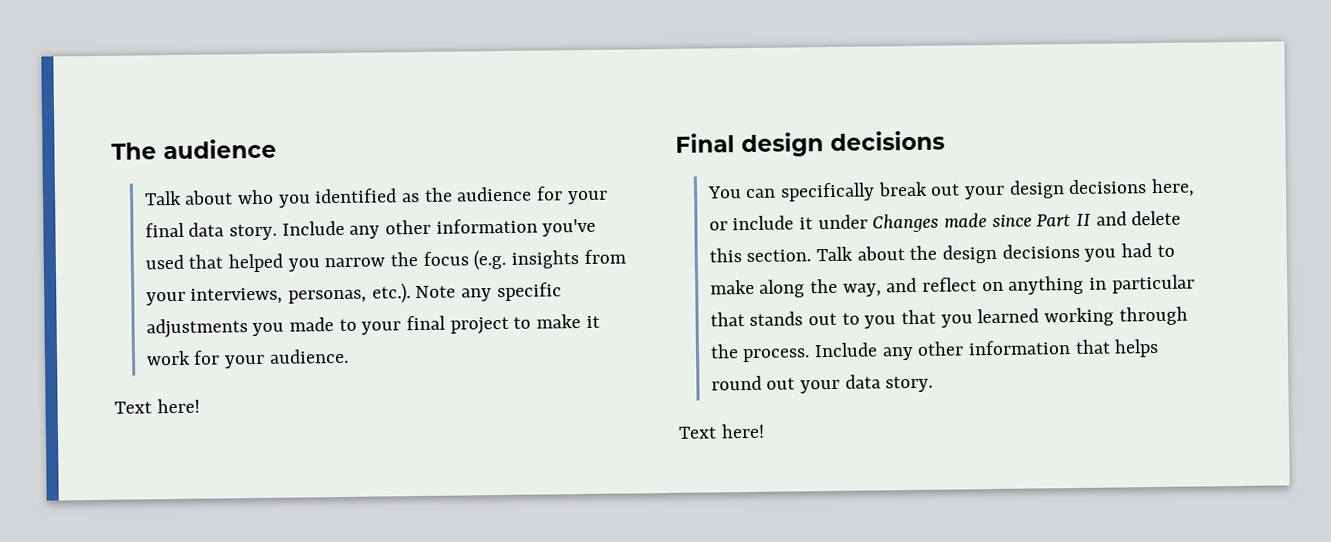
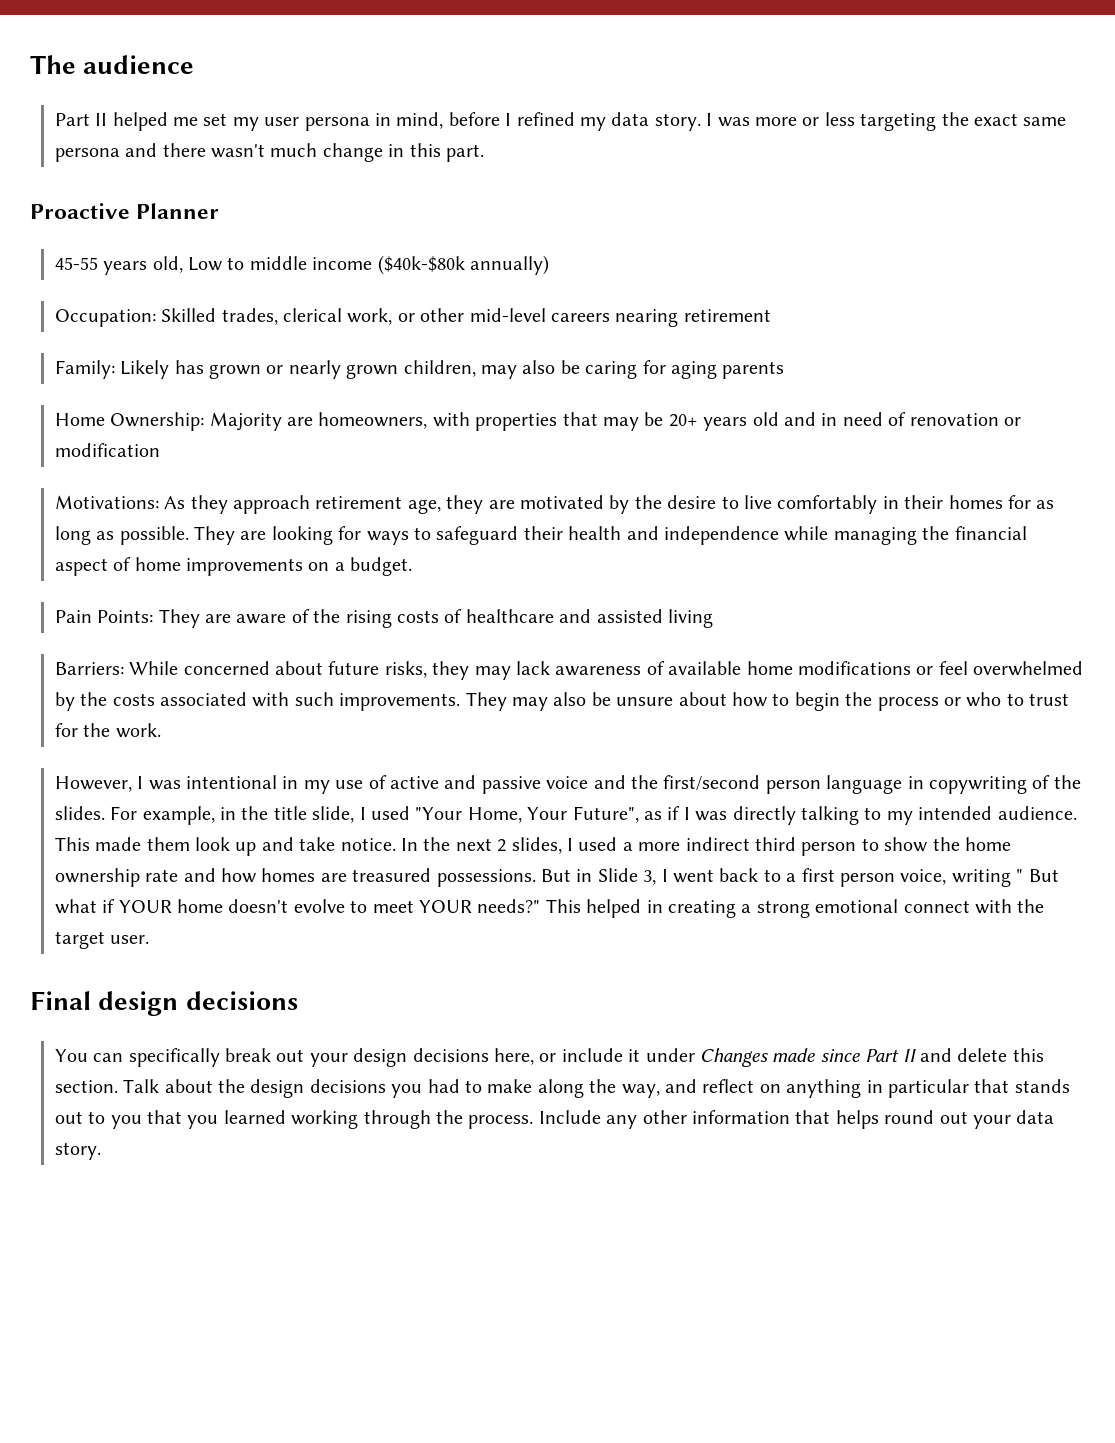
- Talk about who you identified as the audience for your final data story. Include any other information you've used that helped you narrow the focus (e.g. insights from your interviews, personas, etc.). Note any specific adjustments you made to your final project to make it work for your audience.
- Text here!
+ Part II helped me set my user persona in mind, before I refined my data story. I was more or less targeting the exact same persona and there wasn't much change in this part.
+ Proactive Planner
+ 45-55 years old, Low to middle income ($40k-$80k annually)
+ Occupation: Skilled trades, clerical work, or other mid-level careers nearing retirement
+ Family: Likely has grown or nearly grown children, may also be caring for aging parents
+ Home Ownership: Majority are homeowners, with properties that may be 20+ years old and in need of renovation or modification
+ Motivations: As they approach retirement age, they are motivated by the desire to live comfortably in their homes for as long as possible. They are looking for ways to safeguard their health and independence while managing the financial aspect of home improvements on a budget.
+ Pain Points: They are aware of the rising costs of healthcare and assisted living
+ Barriers: While concerned about future risks, they may lack awareness of available home modifications or feel overwhelmed by the costs associated with such improvements. They may also be unsure about how to begin the process or who to trust for the work.
+ However, I was intentional in my use of active and passive voice and the first/second person language in copywriting of the slides. For example, in the title slide, I used "Your Home, Your Future", as if I was directly talking to my intended audience. This made them look up and take notice. In the next 2 slides, I used a more indirect third person to show the home ownership rate and how homes are treasured possessions. But in Slide 3, I went back to a first person voice, writing " But what if YOUR home doesn't evolve to meet YOUR needs?" This helped in creating a strong emotional connect with the target user.
  Include any other information that helps round out your data story.
- Text here!

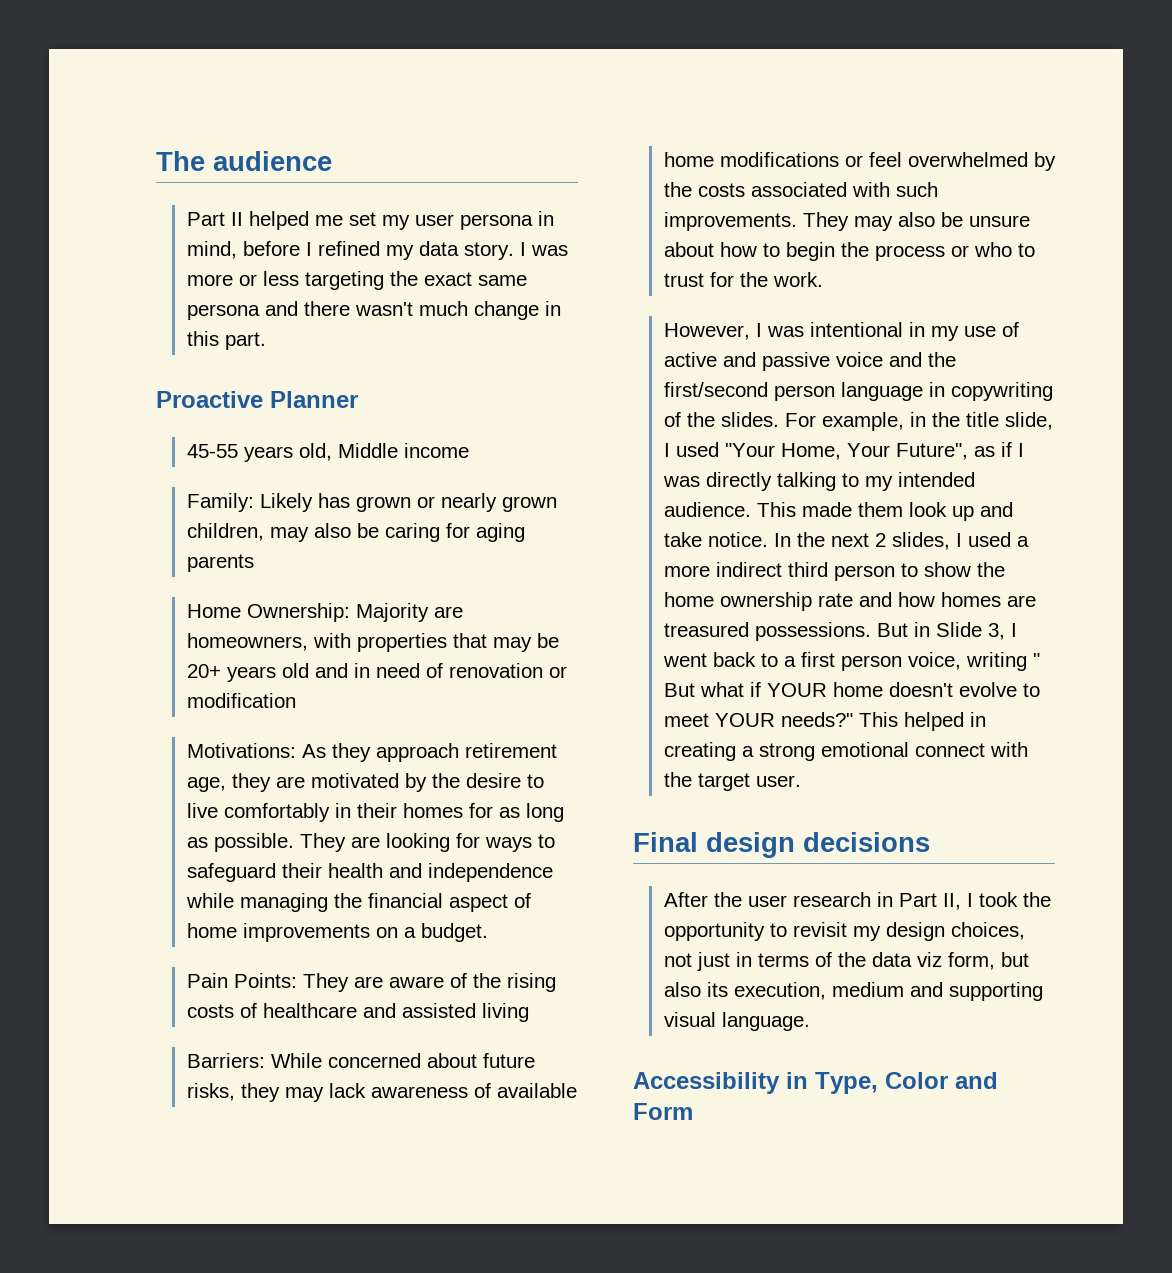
- 45-55 years old, Low to middle income ($40k-$80k annually)
- Occupation: Skilled trades, clerical work, or other mid-level careers nearing retirement
+ 45-55 years old, Middle income
- You can specifically break out your design decisions here, or include it under Changes made since Part II and delete this section. Talk about the design decisions you had to make along the way, and reflect on anything in particular that stands out to you that you learned working through the process. Include any other information that helps round out your data story.
+ After the user research in Part II, I took the opportunity to revisit my design choices, not just in terms of the data viz form, but also its execution, medium and supporting visual language.
+ Accessibility in Type, Color and Form

